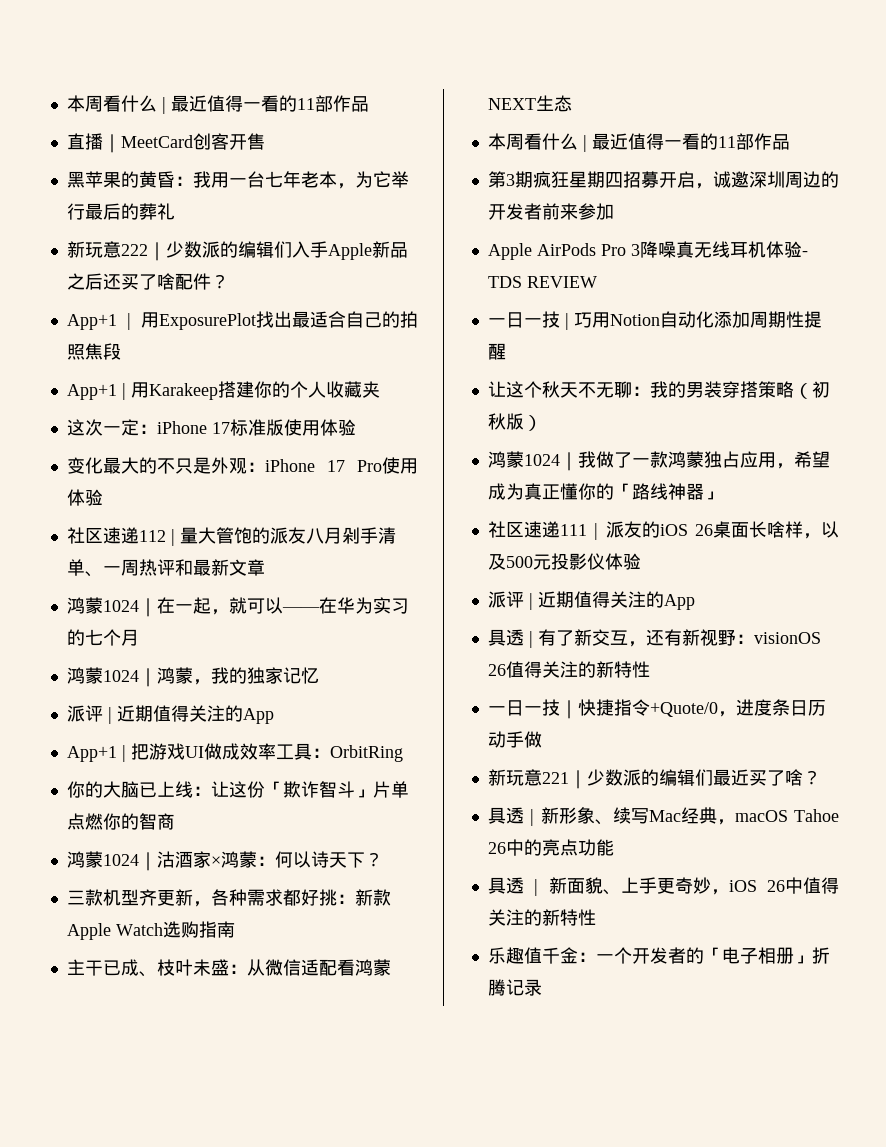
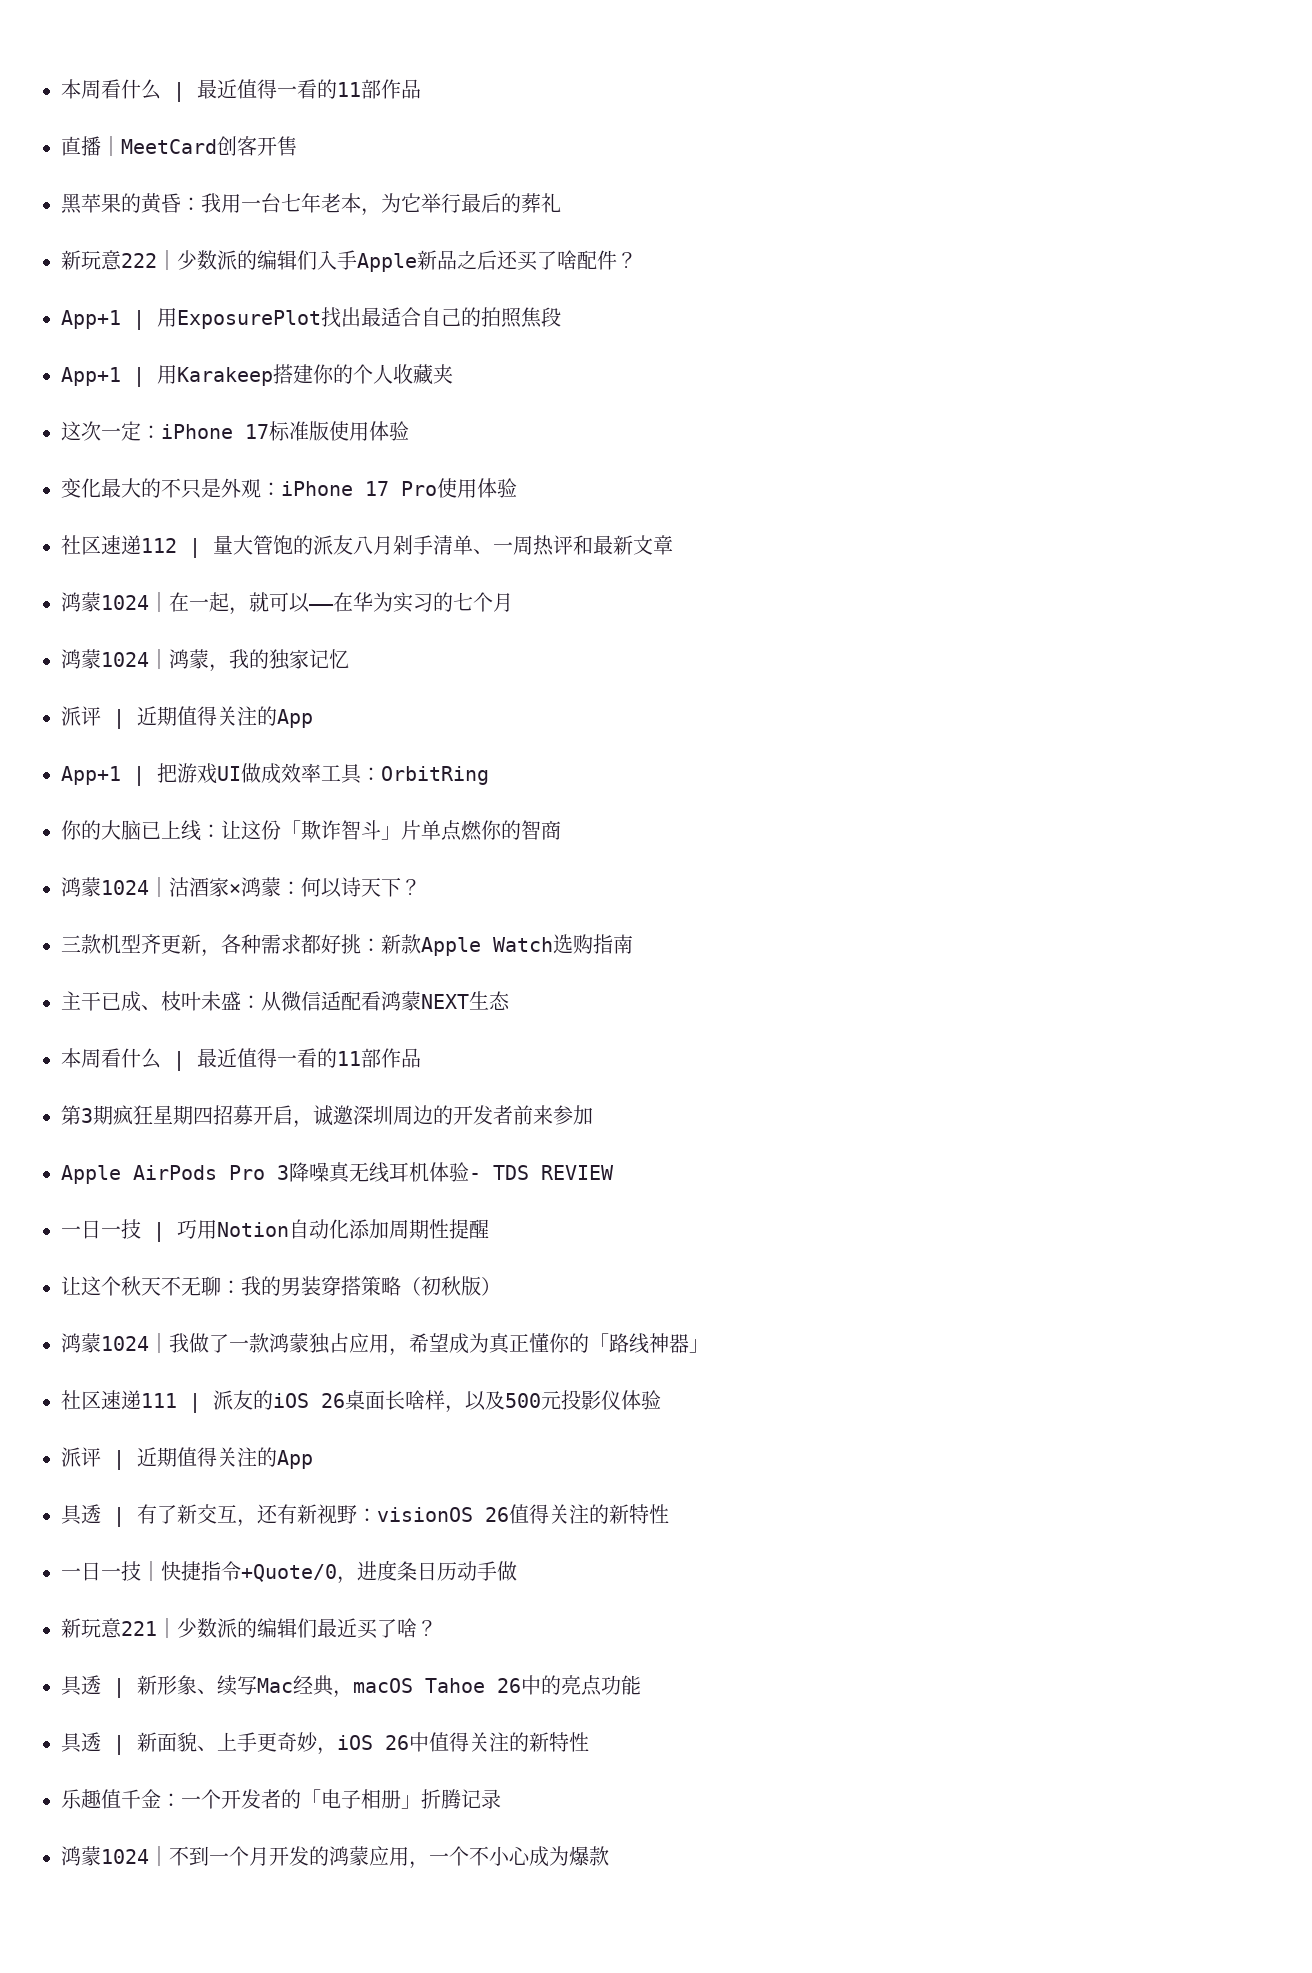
+ 鸿蒙1024｜不到一个月开发的鸿蒙应用，一个不小心成为爆款

